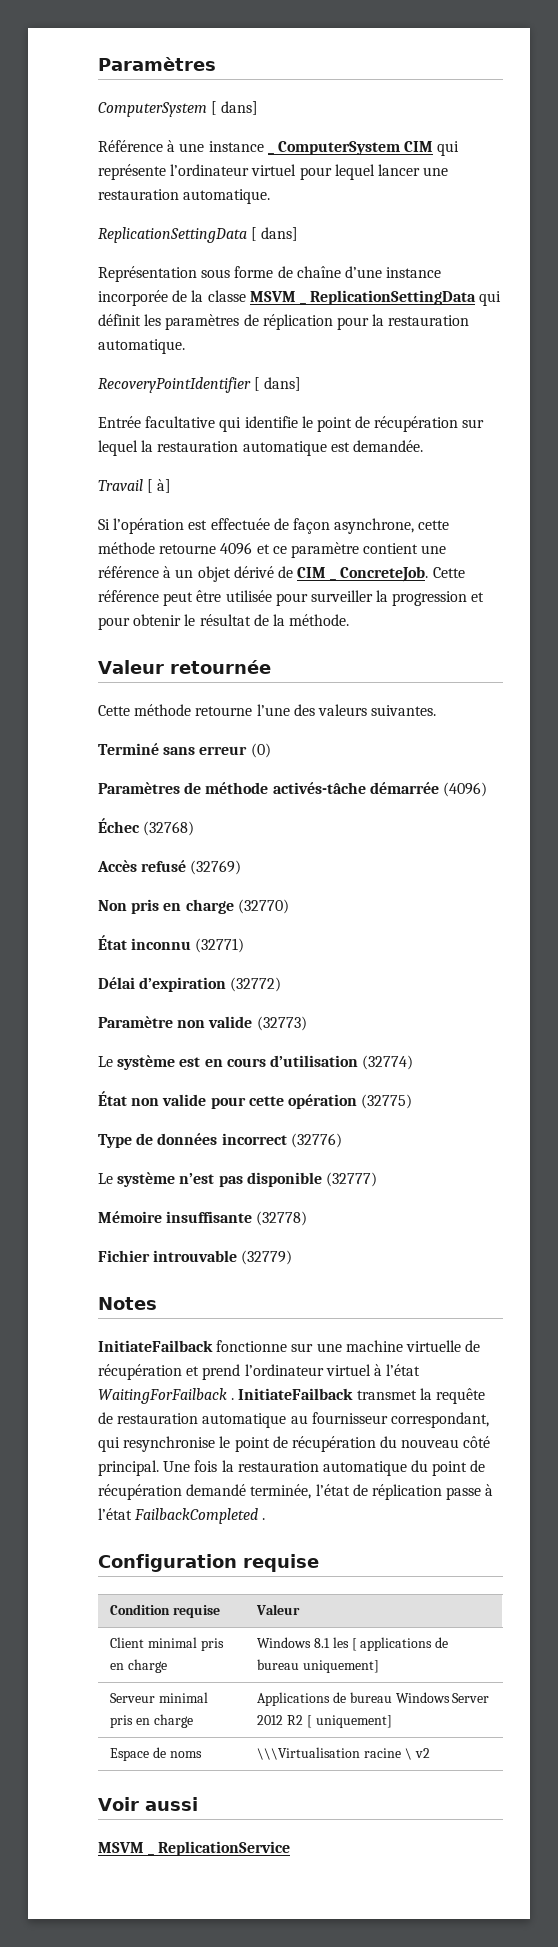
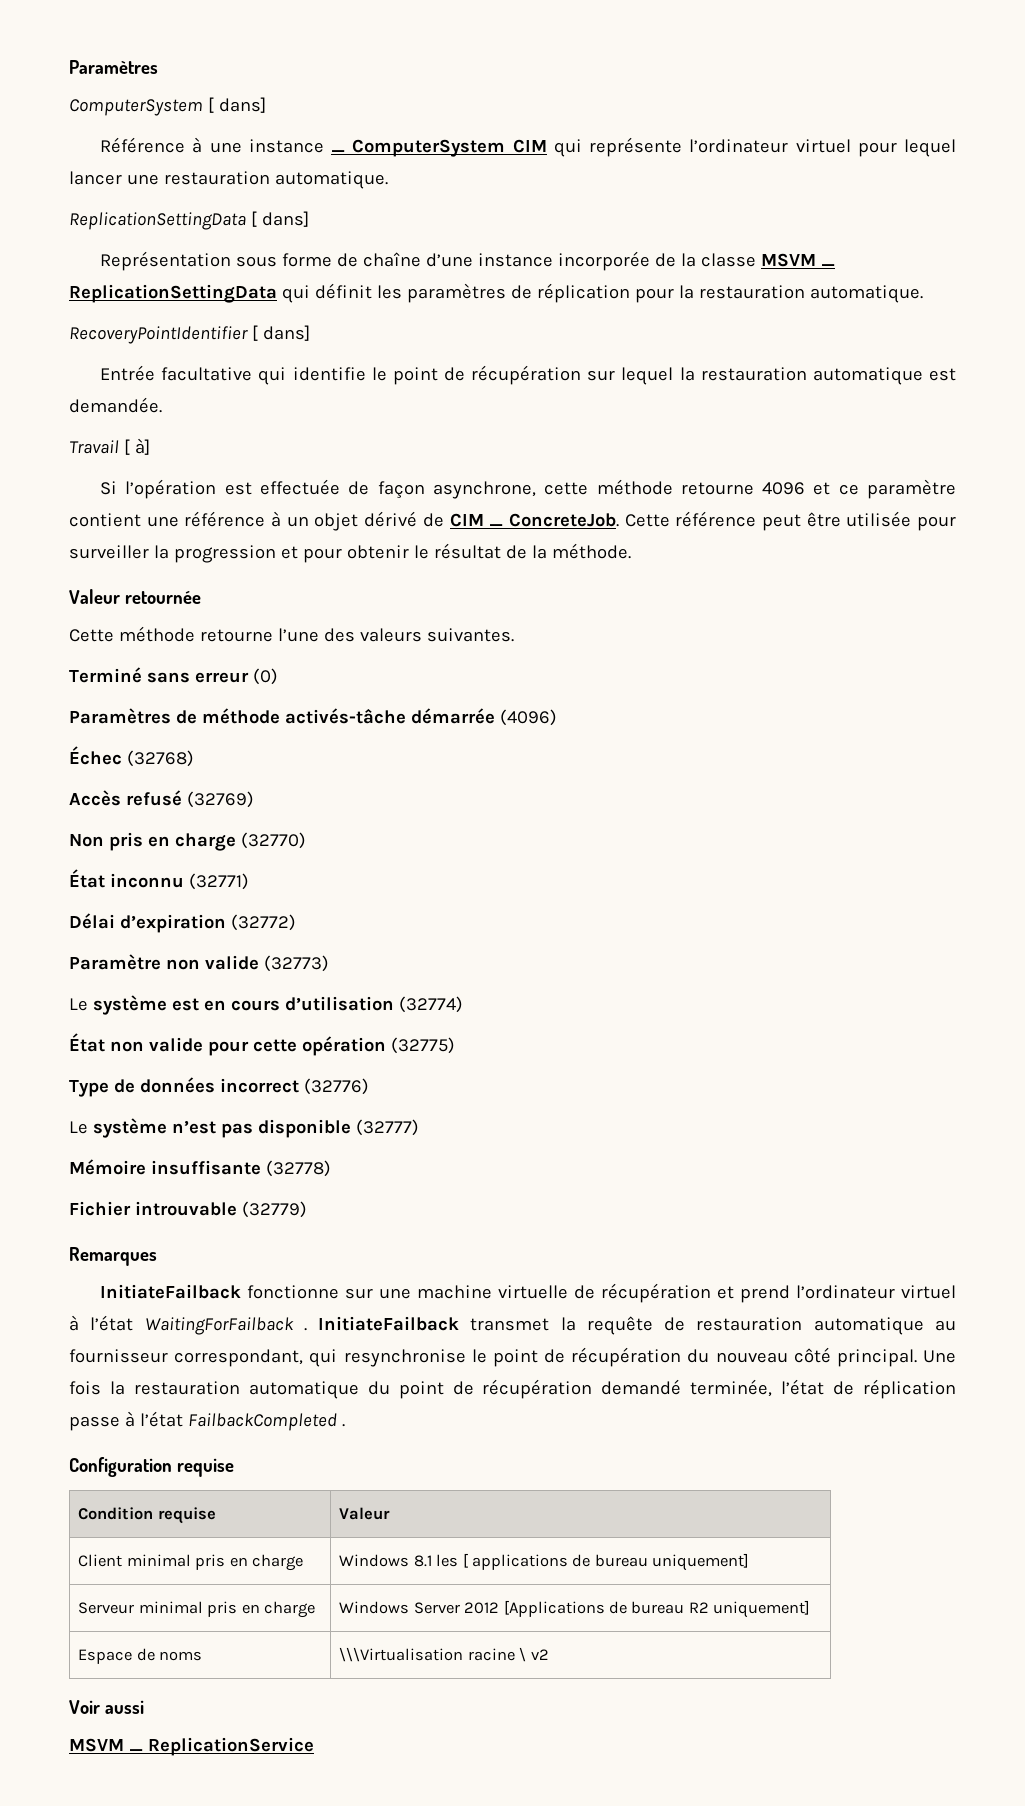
- Notes
+ Remarques
- Serveur minimal pris en charge | Applications de bureau Windows Server 2012 R2 [ uniquement]
+ Serveur minimal pris en charge | Windows Server 2012 [Applications de bureau R2 uniquement]

